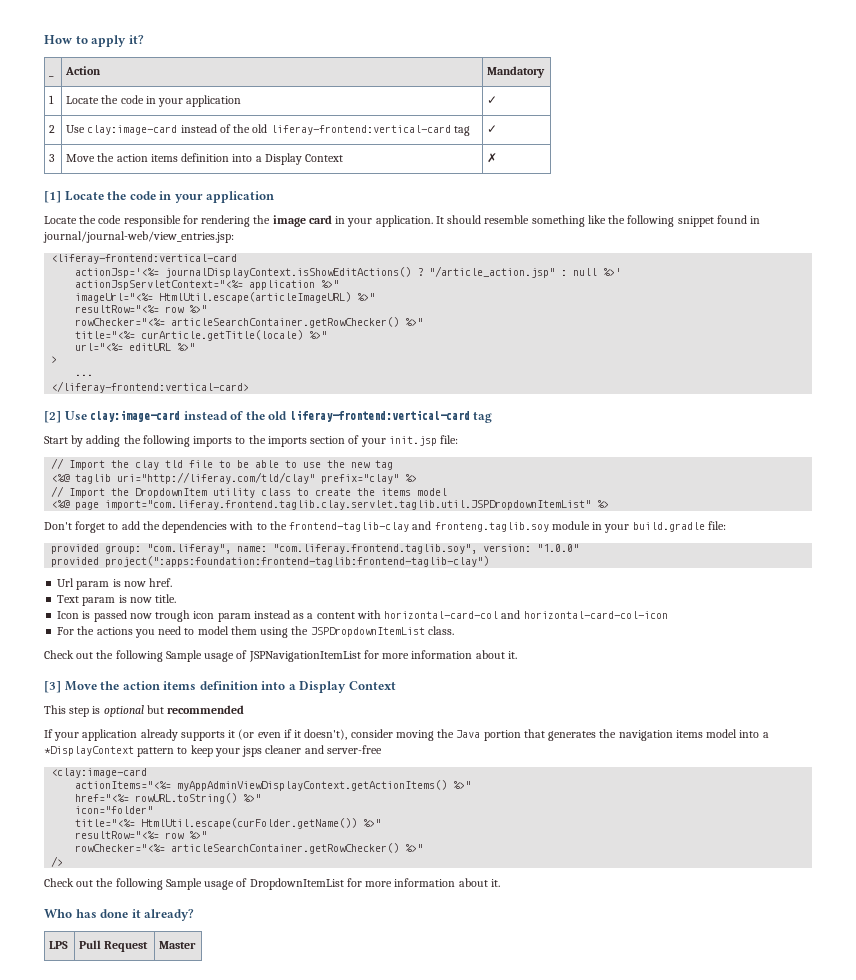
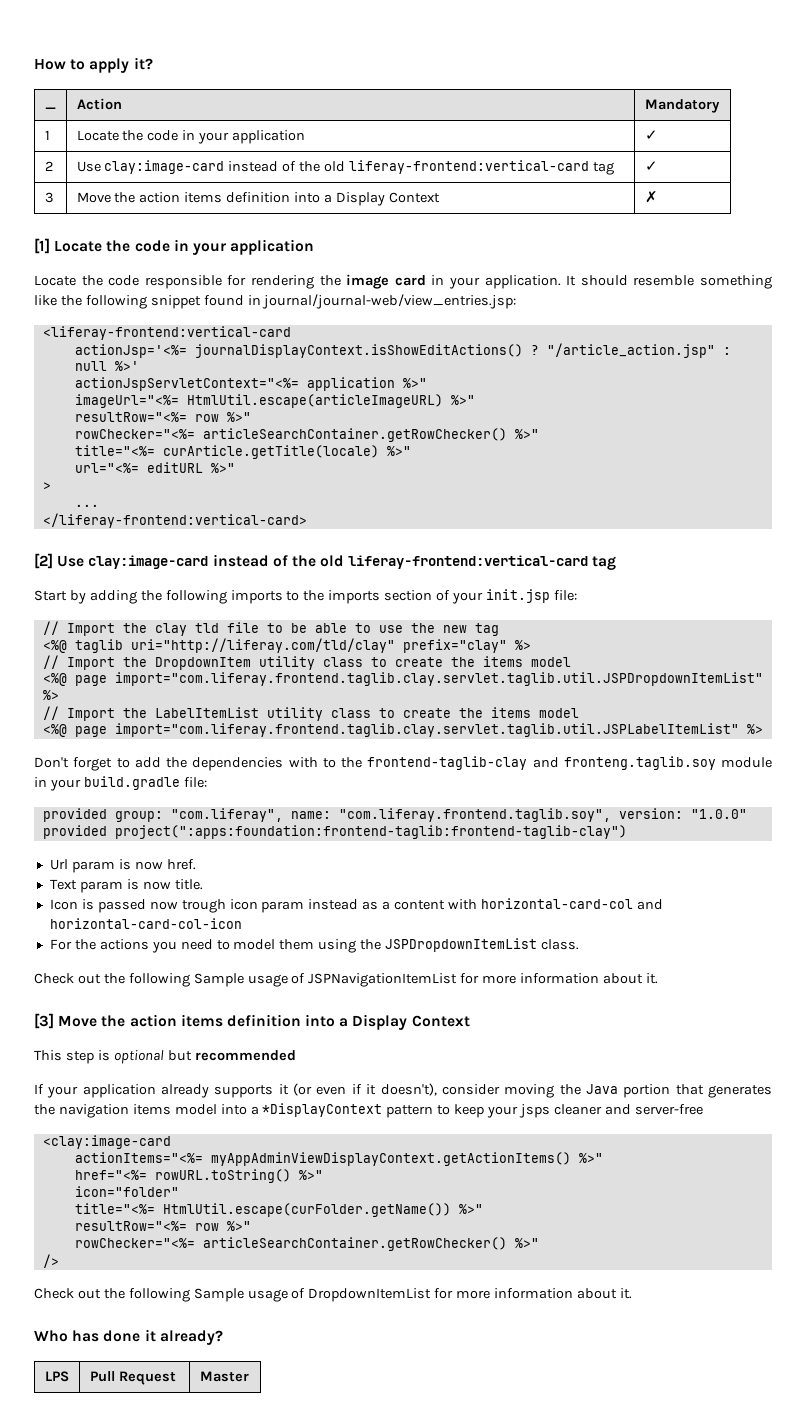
+ // Import the LabelItemList utility class to create the items model
+ <%@ page import="com.liferay.frontend.taglib.clay.servlet.taglib.util.JSPLabelItemList" %>

